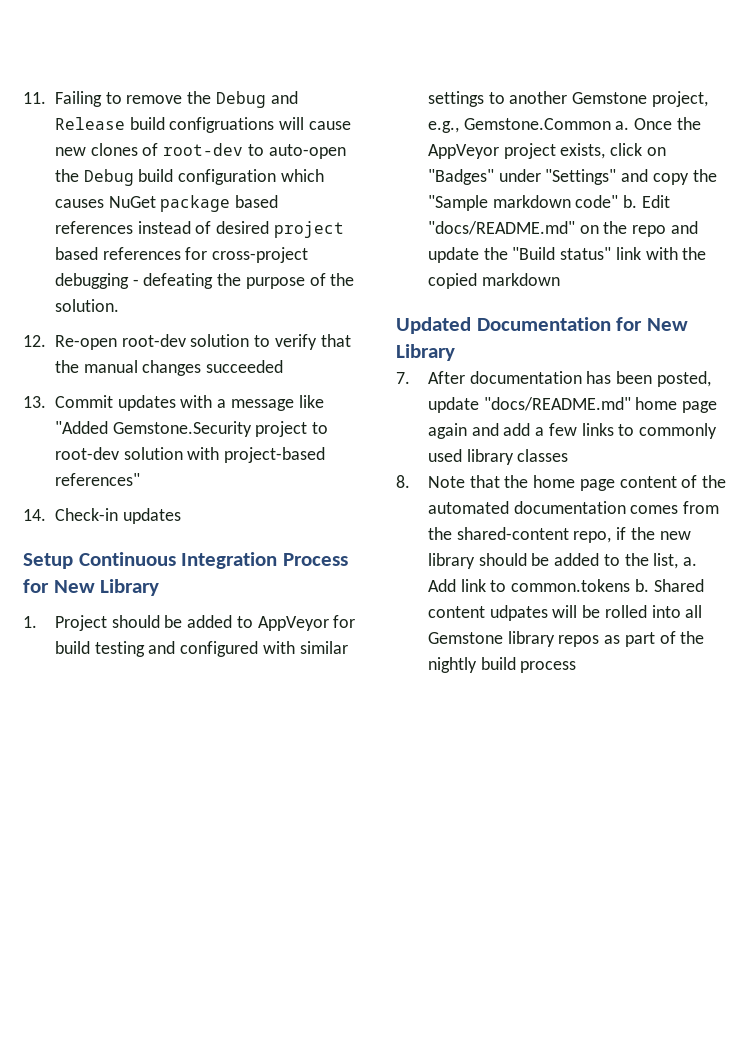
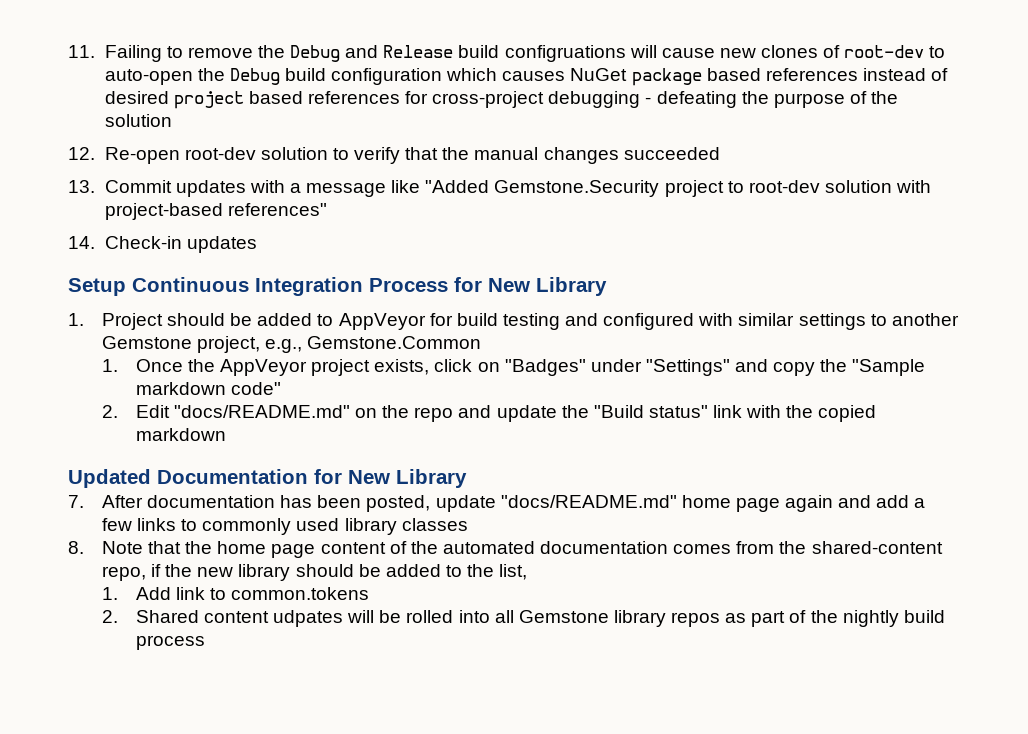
- 11. Failing to remove the Debug and Release build configruations will cause new clones of root-dev to auto-open the Debug build configuration which causes NuGet package based references instead of desired project based references for cross-project debugging - defeating the purpose of the solution.
+ 11. Failing to remove the Debug and Release build configruations will cause new clones of root-dev to auto-open the Debug build configuration which causes NuGet package based references instead of desired project based references for cross-project debugging - defeating the purpose of the solution
- 1. Project should be added to AppVeyor for build testing and configured with similar settings to another Gemstone project, e.g., Gemstone.Common a. Once the AppVeyor project exists, click on "Badges" under "Settings" and copy the "Sample markdown code" b. Edit "docs/README.md" on the repo and update the "Build status" link with the copied markdown
+ 1. Project should be added to AppVeyor for build testing and configured with similar settings to another Gemstone project, e.g., Gemstone.Common
+ 1. Once the AppVeyor project exists, click on "Badges" under "Settings" and copy the "Sample markdown code"
+ 2. Edit "docs/README.md" on the repo and update the "Build status" link with the copied markdown
- 8. Note that the home page content of the automated documentation comes from the shared-content repo, if the new library should be added to the list, a. Add link to common.tokens b. Shared content udpates will be rolled into all Gemstone library repos as part of the nightly build process
+ 8. Note that the home page content of the automated documentation comes from the shared-content repo, if the new library should be added to the list,
+ 1. Add link to common.tokens
+ 2. Shared content udpates will be rolled into all Gemstone library repos as part of the nightly build process

